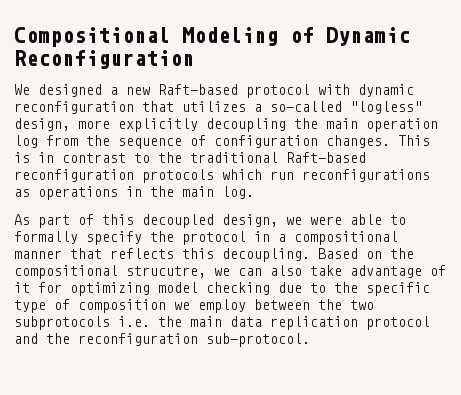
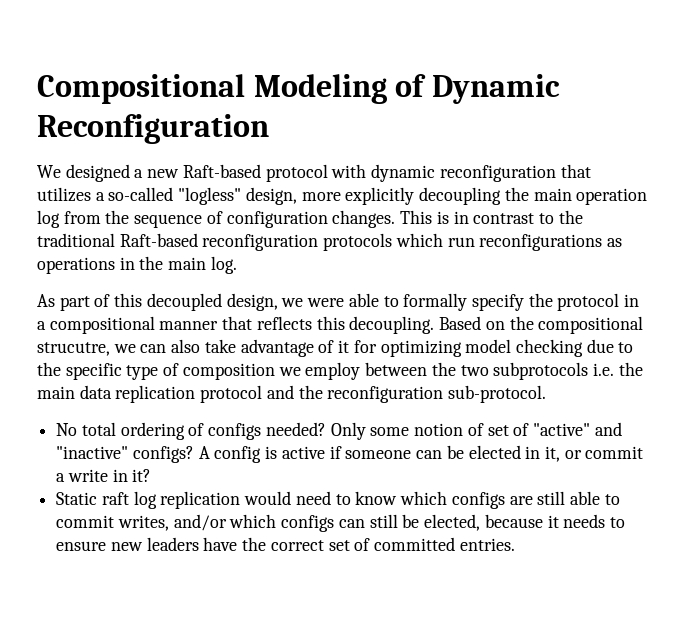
+ No total ordering of configs needed? Only some notion of set of "active" and "inactive" configs? A config is active if someone can be elected in it, or commit a write in it?
+ Static raft log replication would need to know which configs are still able to commit writes, and/or which configs can still be elected, because it needs to ensure new leaders have the correct set of committed entries.

